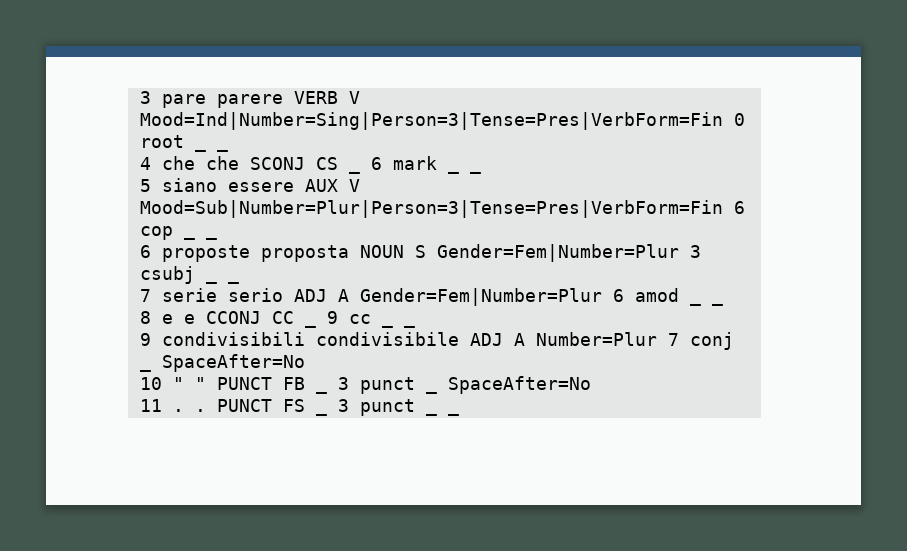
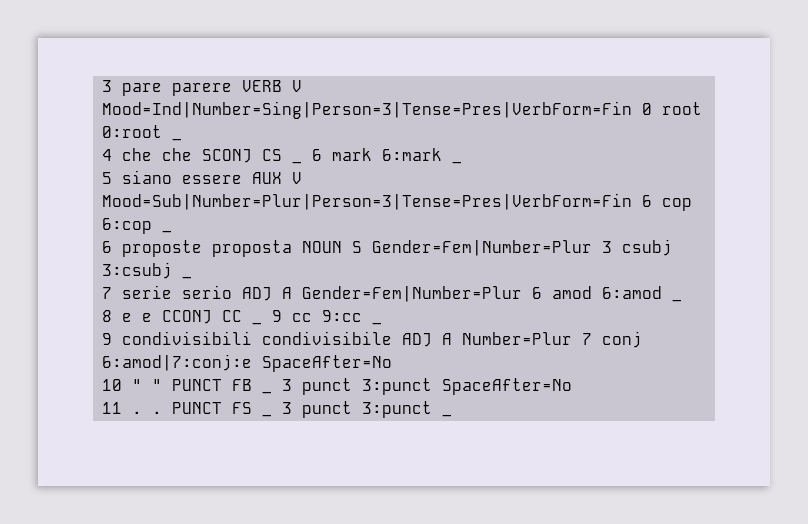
- 3 pare parere VERB V Mood=Ind|Number=Sing|Person=3|Tense=Pres|VerbForm=Fin 0 root _ _
+ 3 pare parere VERB V Mood=Ind|Number=Sing|Person=3|Tense=Pres|VerbForm=Fin 0 root 0:root _
- 4 che che SCONJ CS _ 6 mark _ _
+ 4 che che SCONJ CS _ 6 mark 6:mark _
- 5 siano essere AUX V Mood=Sub|Number=Plur|Person=3|Tense=Pres|VerbForm=Fin 6 cop _ _
+ 5 siano essere AUX V Mood=Sub|Number=Plur|Person=3|Tense=Pres|VerbForm=Fin 6 cop 6:cop _
- 6 proposte proposta NOUN S Gender=Fem|Number=Plur 3 csubj _ _
+ 6 proposte proposta NOUN S Gender=Fem|Number=Plur 3 csubj 3:csubj _
- 7 serie serio ADJ A Gender=Fem|Number=Plur 6 amod _ _
+ 7 serie serio ADJ A Gender=Fem|Number=Plur 6 amod 6:amod _
- 8 e e CCONJ CC _ 9 cc _ _
+ 8 e e CCONJ CC _ 9 cc 9:cc _
- 9 condivisibili condivisibile ADJ A Number=Plur 7 conj _ SpaceAfter=No
+ 9 condivisibili condivisibile ADJ A Number=Plur 7 conj 6:amod|7:conj:e SpaceAfter=No
- 10 " " PUNCT FB _ 3 punct _ SpaceAfter=No
+ 10 " " PUNCT FB _ 3 punct 3:punct SpaceAfter=No
- PUNCT FS _ 3 punct _ _
+ PUNCT FS _ 3 punct 3:punct _

